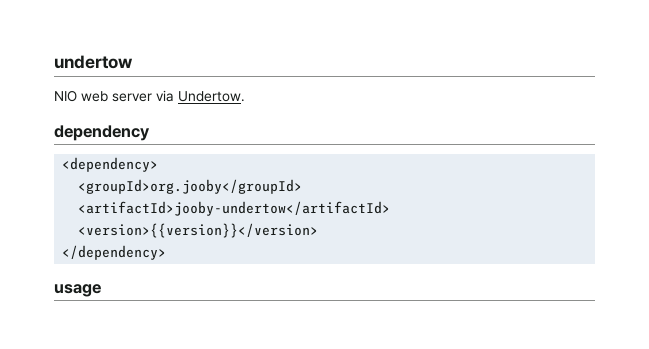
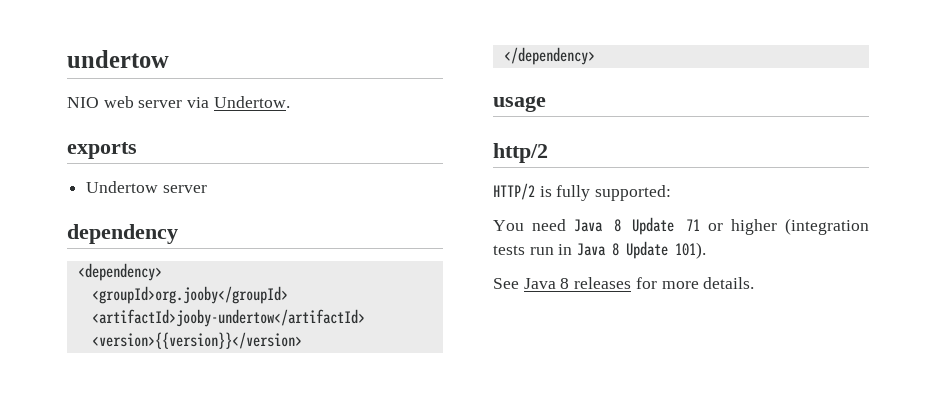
+ exports
+ Undertow server
+ http/2
+ HTTP/2 is fully supported:
+ You need Java 8 Update 71 or higher (integration tests run in Java 8 Update 101).
+ See Java 8 releases for more details.

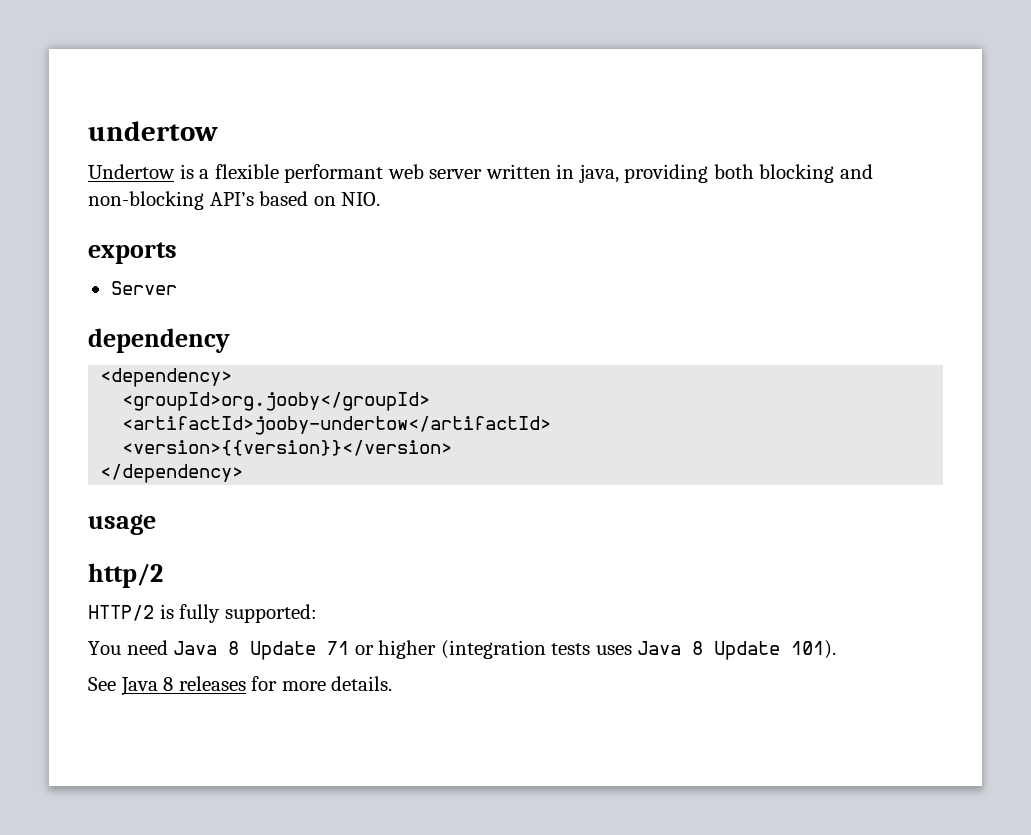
- NIO web server via Undertow.
+ Undertow is a flexible performant web server written in java, providing both blocking and non-blocking API’s based on NIO.
- Undertow server
+ Server
- You need Java 8 Update 71 or higher (integration tests run in Java 8 Update 101).
+ You need Java 8 Update 71 or higher (integration tests uses Java 8 Update 101).

